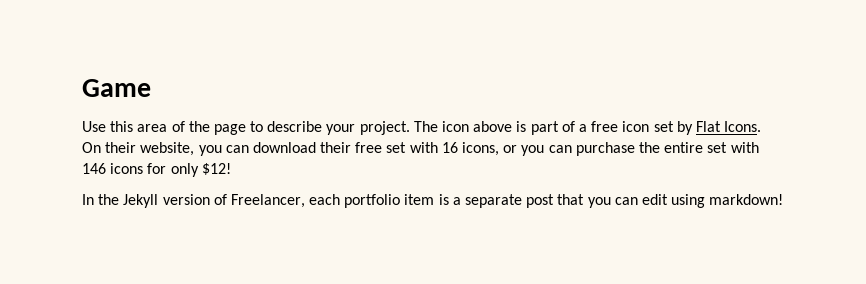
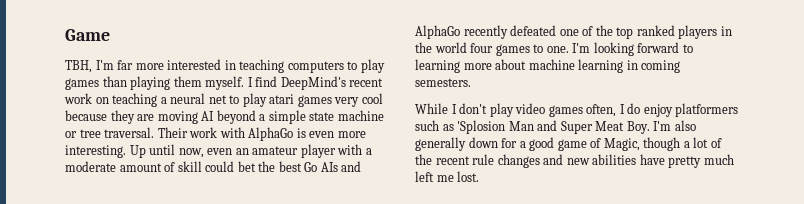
- Use this area of the page to describe your project. The icon above is part of a free icon set by Flat Icons. On their website, you can download their free set with 16 icons, or you can purchase the entire set with 146 icons for only $12!
- In the Jekyll version of Freelancer, each portfolio item is a separate post that you can edit using markdown!
+ TBH, I'm far more interested in teaching computers to play games than playing them myself. I find DeepMind's recent work on teaching a neural net to play atari games very cool because they are moving AI beyond a simple state machine or tree traversal. Their work with AlphaGo is even more interesting. Up until now, even an amateur player with a moderate amount of skill could bet the best Go AIs and AlphaGo recently defeated one of the top ranked players in the world four games to one. I'm looking forward to learning more about machine learning in coming semesters.
+ While I don't play video games often, I do enjoy platformers such as 'Splosion Man and Super Meat Boy. I'm also generally down for a good game of Magic, though a lot of the recent rule changes and new abilities have pretty much left me lost.

